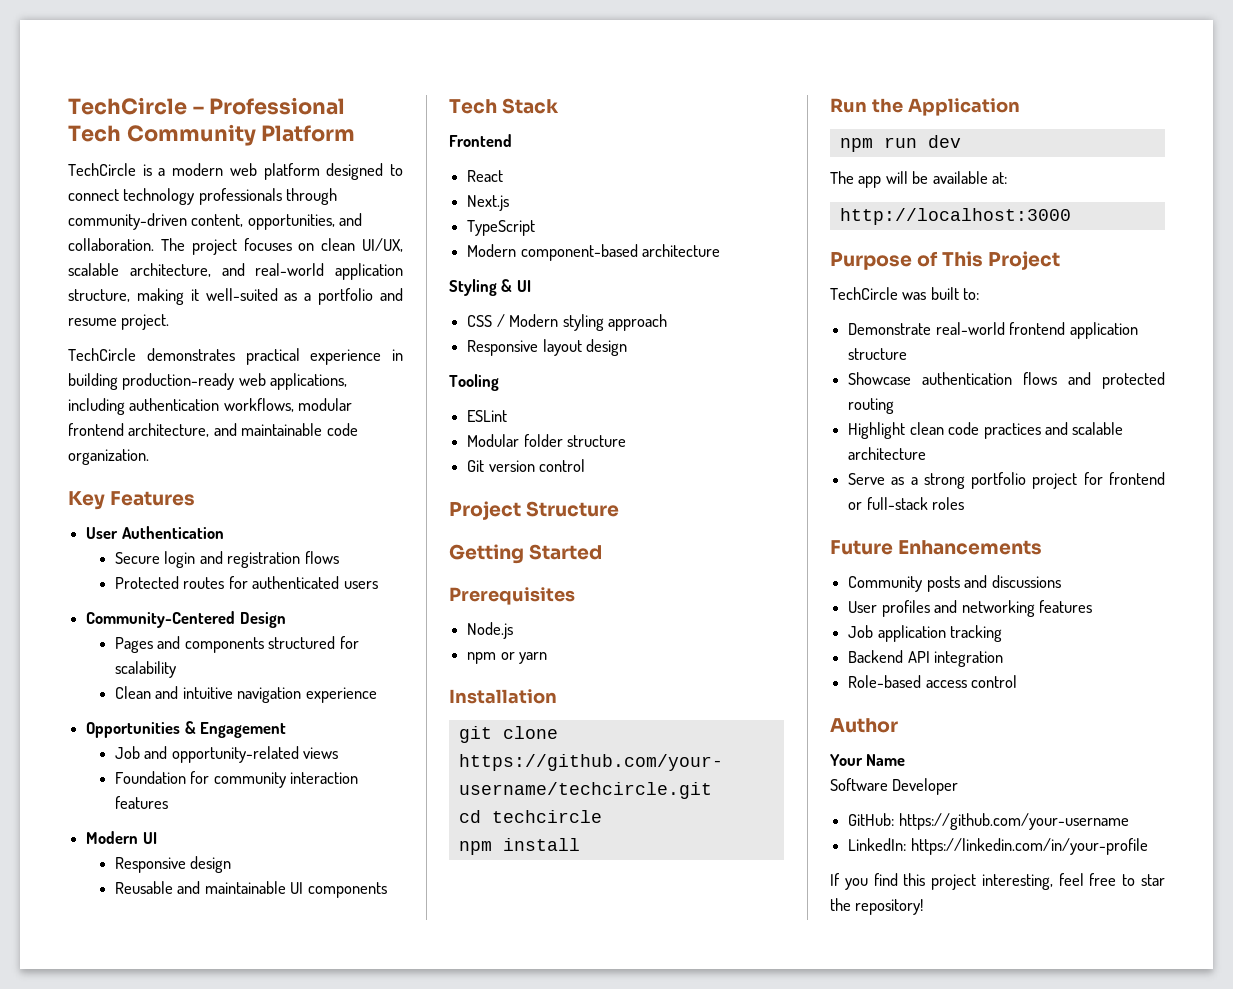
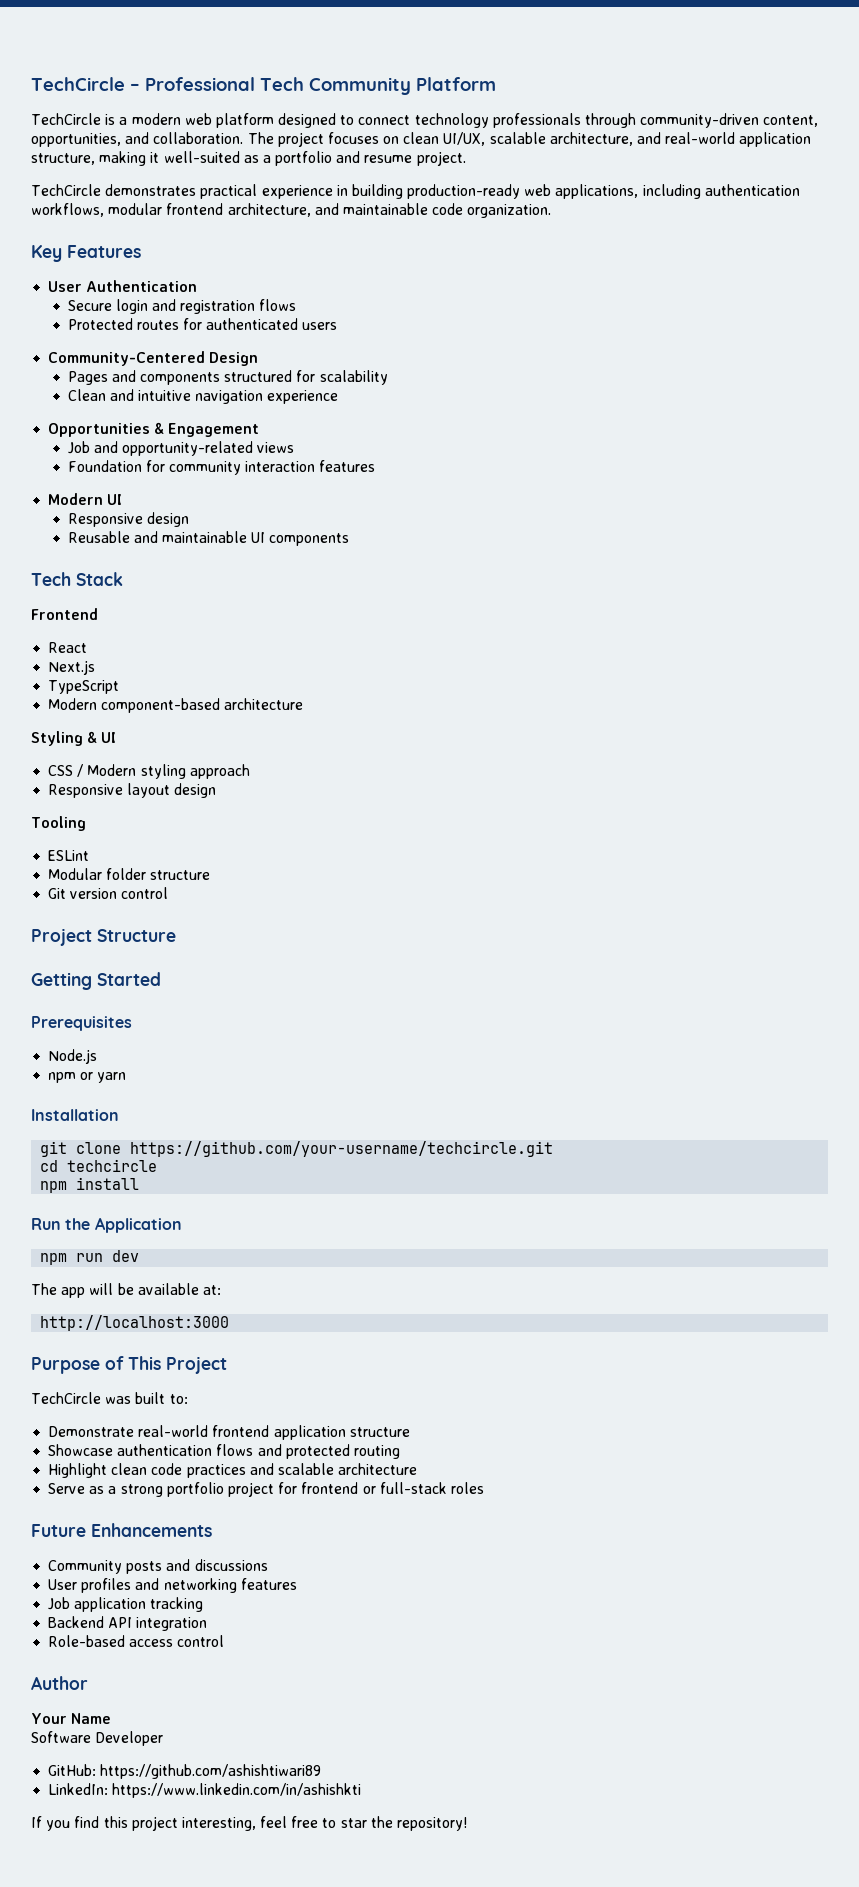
- GitHub: https://github.com/your-username
+ GitHub: https://github.com/ashishtiwari89
- LinkedIn: https://linkedin.com/in/your-profile
+ LinkedIn: https://www.linkedin.com/in/ashishkti

